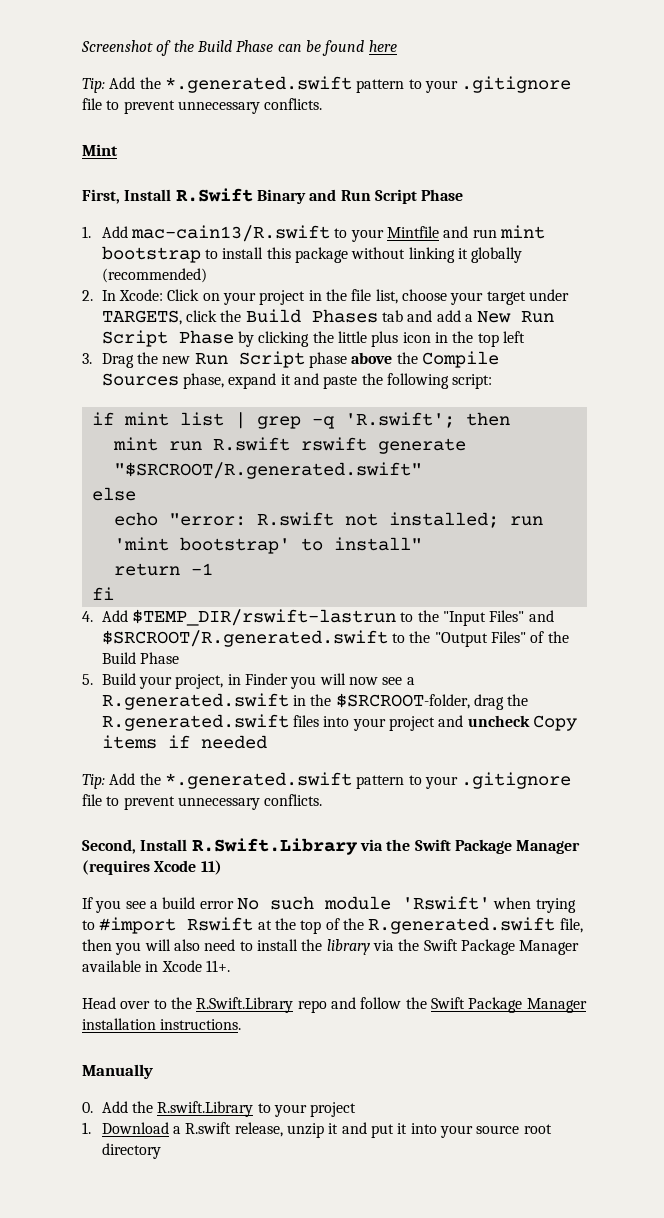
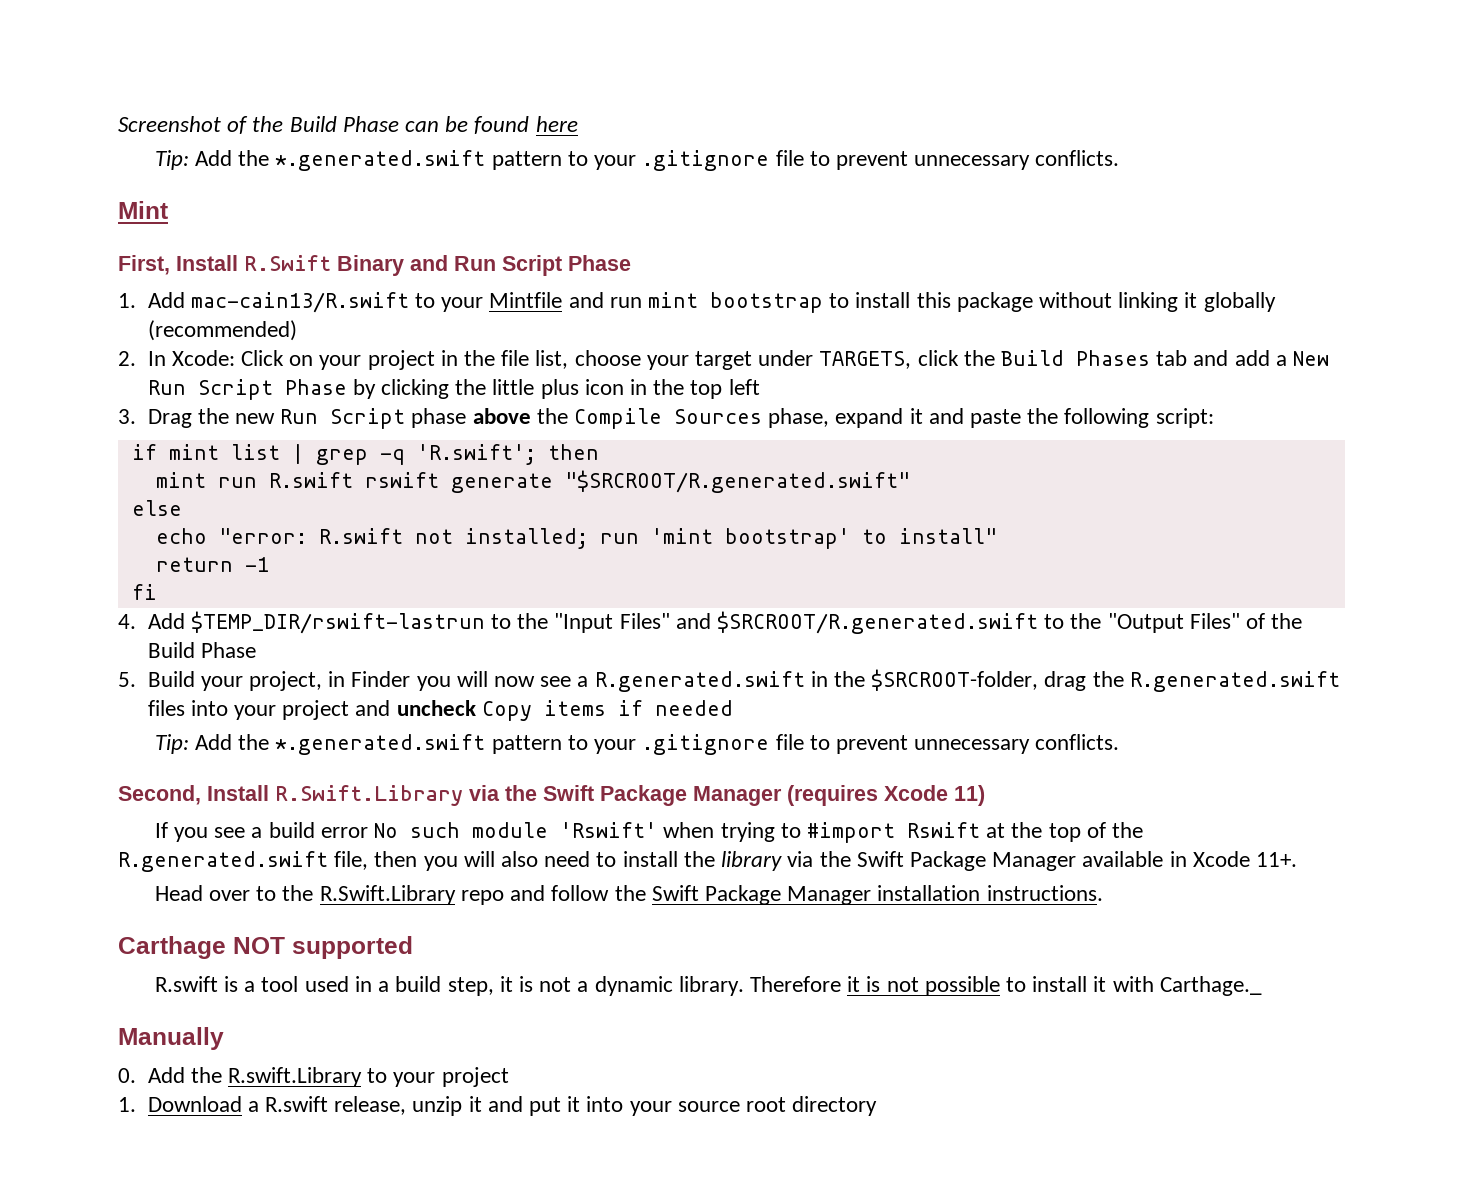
+ Carthage NOT supported
+ R.swift is a tool used in a build step, it is not a dynamic library. Therefore it is not possible to install it with Carthage._

